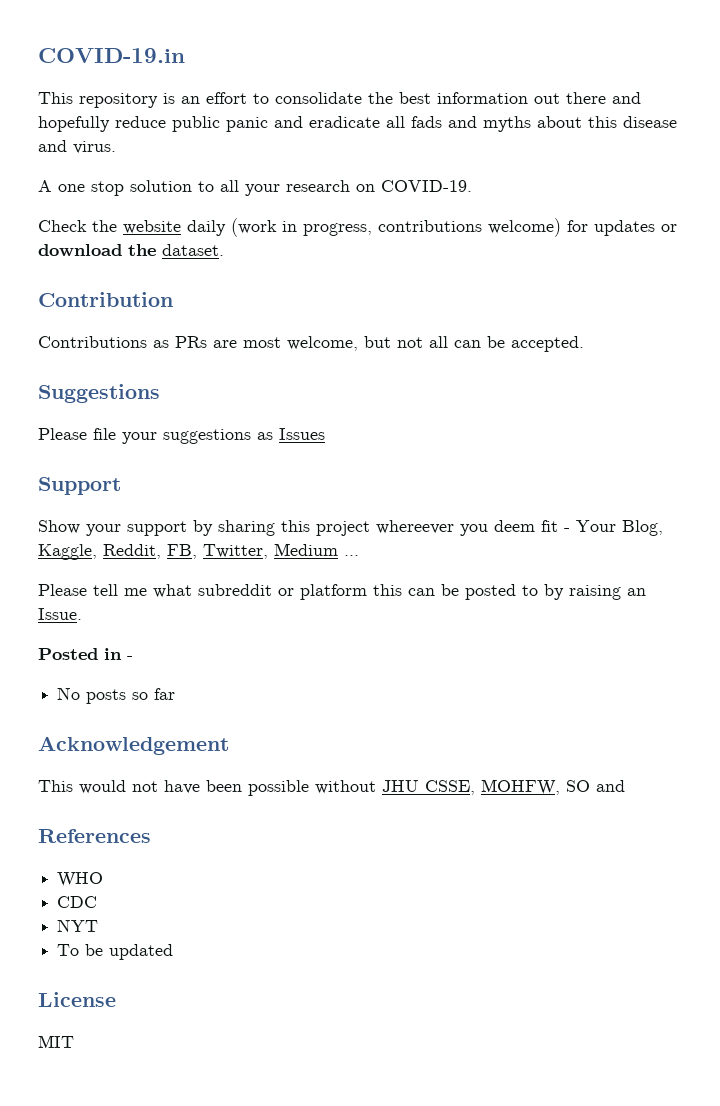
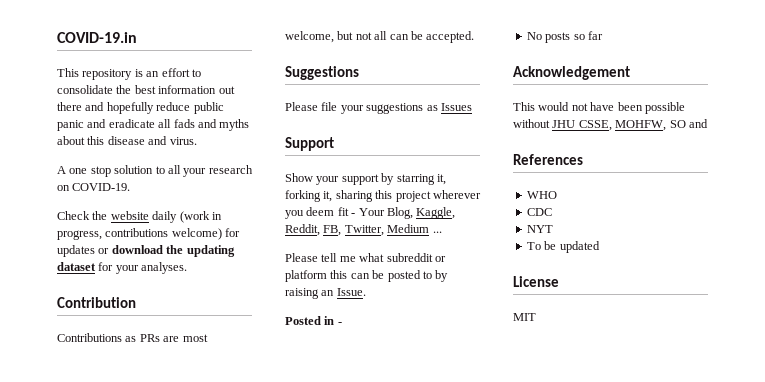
- Check the website daily (work in progress, contributions welcome) for updates or download the dataset.
+ Check the website daily (work in progress, contributions welcome) for updates or download the updating dataset for your analyses.
- Show your support by sharing this project whereever you deem fit - Your Blog, Kaggle, Reddit, FB, Twitter, Medium ...
+ Show your support by starring it, forking it, sharing this project wherever you deem fit - Your Blog, Kaggle, Reddit, FB, Twitter, Medium ...

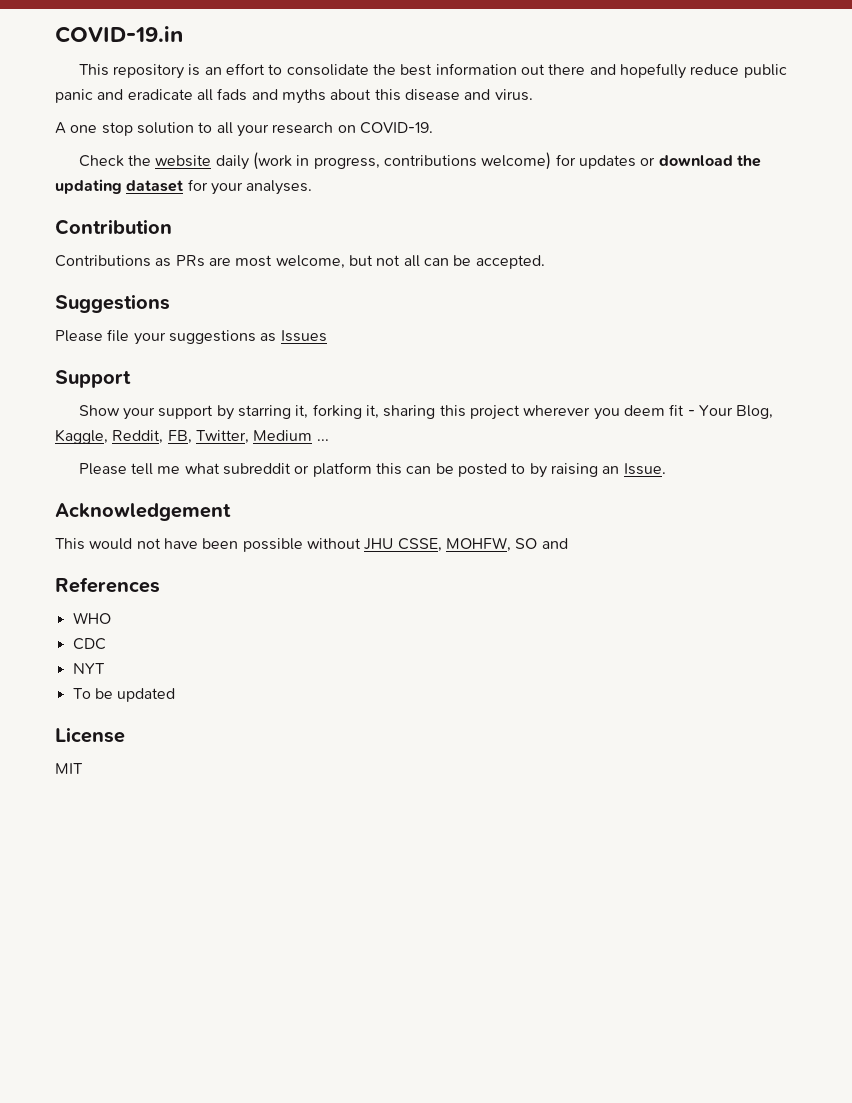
- Posted in -
- No posts so far

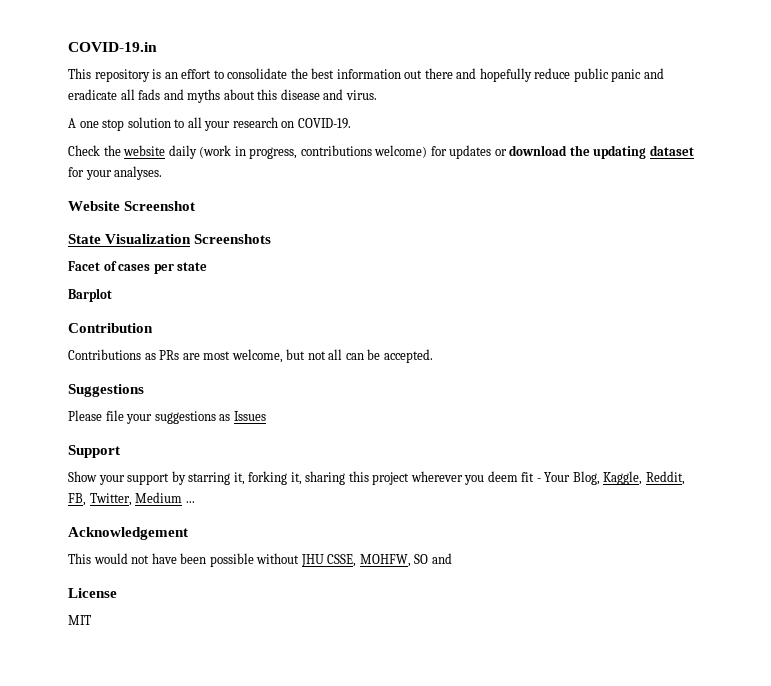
+ Website Screenshot
+ State Visualization Screenshots
+ Facet of cases per state
+ Barplot
- Please tell me what subreddit or platform this can be posted to by raising an Issue.
- References
- WHO
- CDC
- NYT
- To be updated

